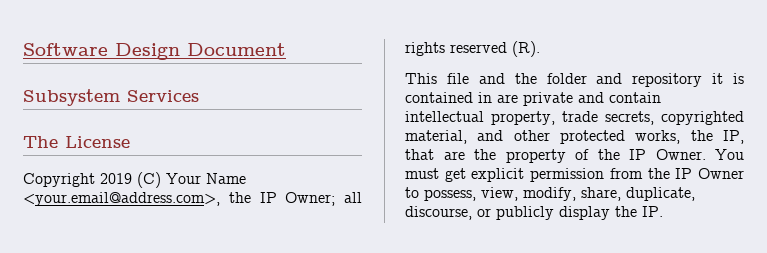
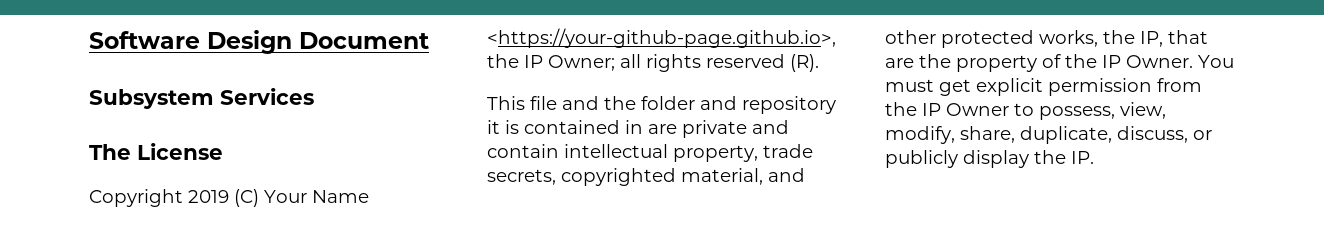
- Copyright 2019 (C) Your Name <your.email@address.com>, the IP Owner; all rights reserved (R).
+ Copyright 2019 (C) Your Name <https://your-github-page.github.io>, the IP Owner; all rights reserved (R).
- You must get explicit permission from the IP Owner to possess, view, modify, share, duplicate, discourse, or publicly display the IP.
+ You must get explicit permission from the IP Owner to possess, view, modify, share, duplicate, discuss, or publicly display the IP.

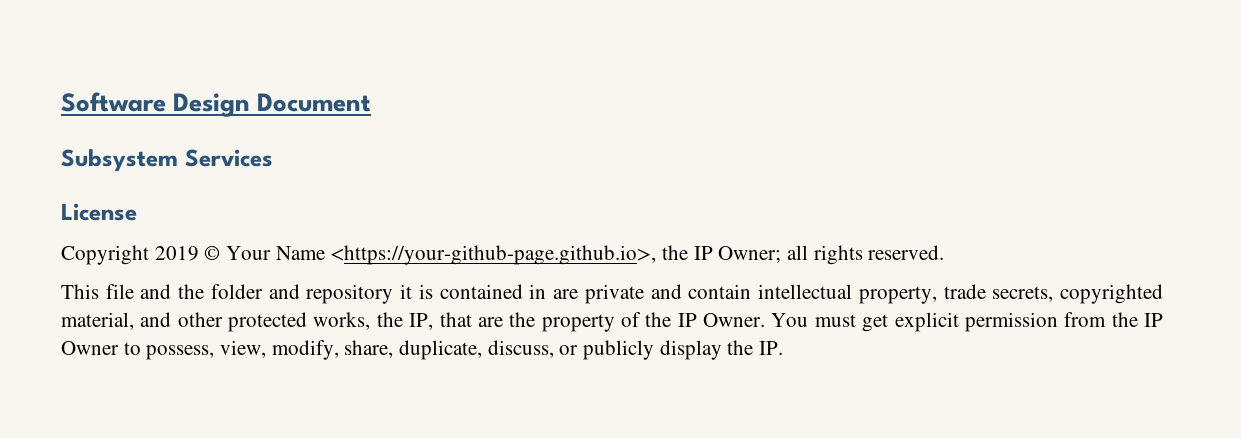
- The License
+ License
- Copyright 2019 (C) Your Name <https://your-github-page.github.io>, the IP Owner; all rights reserved (R).
+ Copyright 2019 © Your Name <https://your-github-page.github.io>, the IP Owner; all rights reserved.

